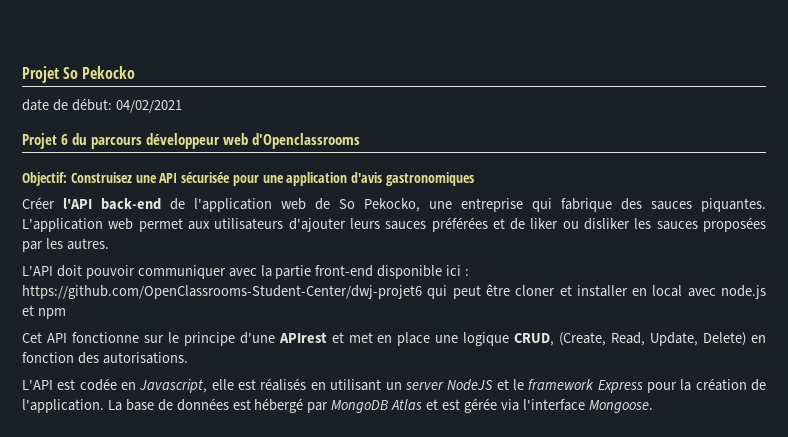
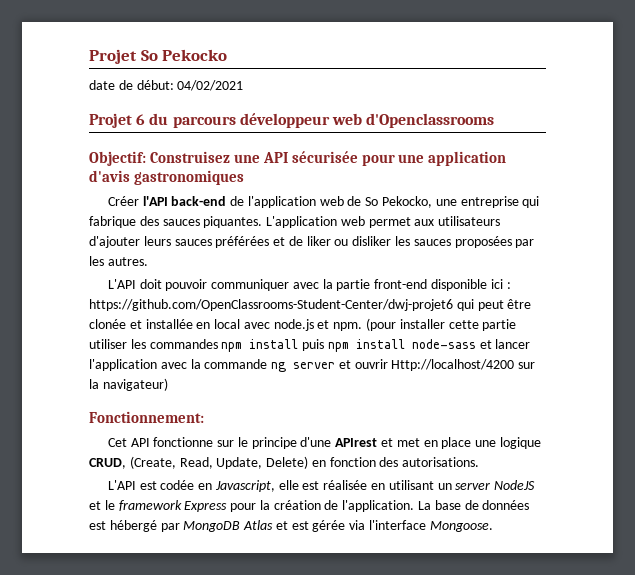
- L'API doit pouvoir communiquer avec la partie front-end disponible ici : https://github.com/OpenClassrooms-Student-Center/dwj-projet6 qui peut être cloner et installer en local avec node.js et npm
+ L'API doit pouvoir communiquer avec la partie front-end disponible ici : https://github.com/OpenClassrooms-Student-Center/dwj-projet6 qui peut être clonée et installée en local avec node.js et npm. (pour installer cette partie utiliser les commandes npm install puis npm install node-sass et lancer l'application avec la commande ng server et ouvrir Http://localhost/4200 sur la navigateur)
+ Fonctionnement:
- L'API est codée en Javascript, elle est réalisés en utilisant un server NodeJS et le framework Express pour la création de l'application.
+ L'API est codée en Javascript, elle est réalisée en utilisant un server NodeJS et le framework Express pour la création de l'application.

